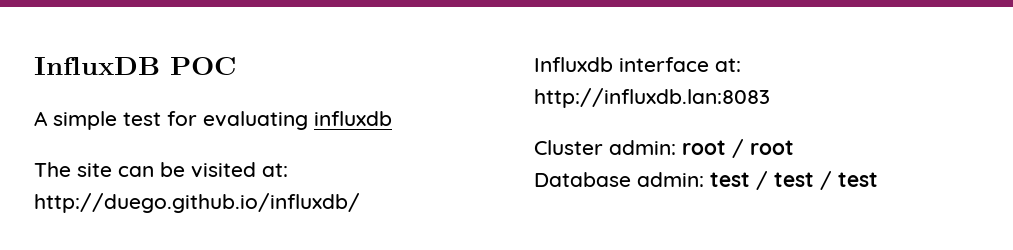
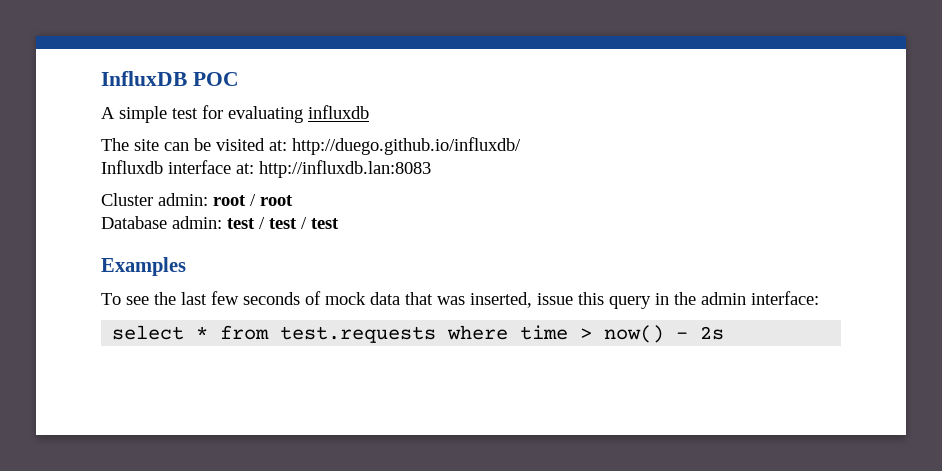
+ Examples
+ To see the last few seconds of mock data that was inserted, issue this query in the admin interface:
+ select * from test.requests where time > now() - 2s

